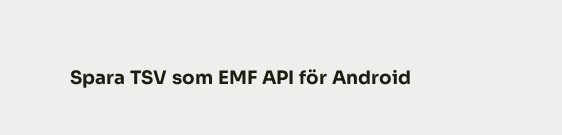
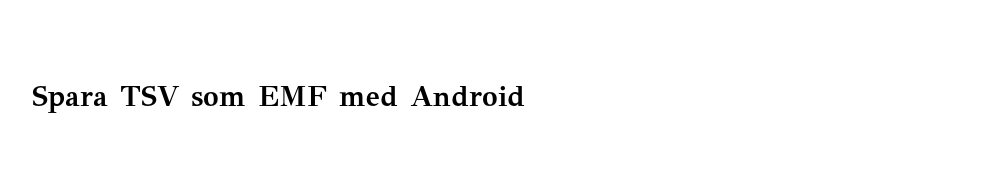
- Spara TSV som EMF API för Android
+ Spara TSV som EMF med Android

